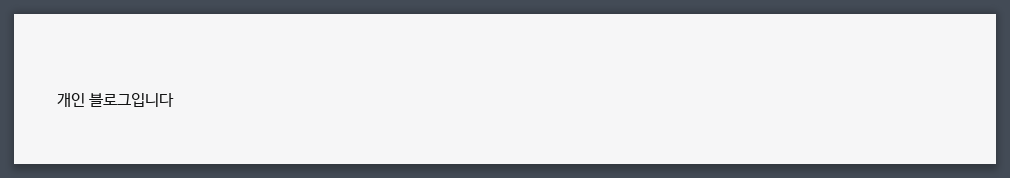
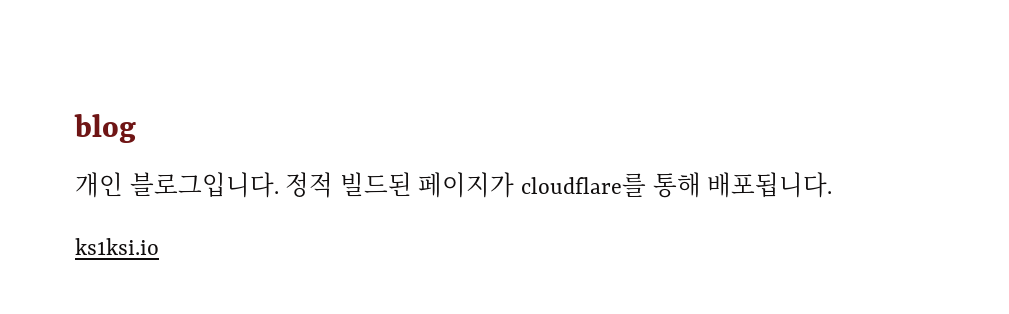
- 개인 블로그입니다
+ blog
+ 개인 블로그입니다. 정적 빌드된 페이지가 cloudflare를 통해 배포됩니다.
+ ks1ksi.io

